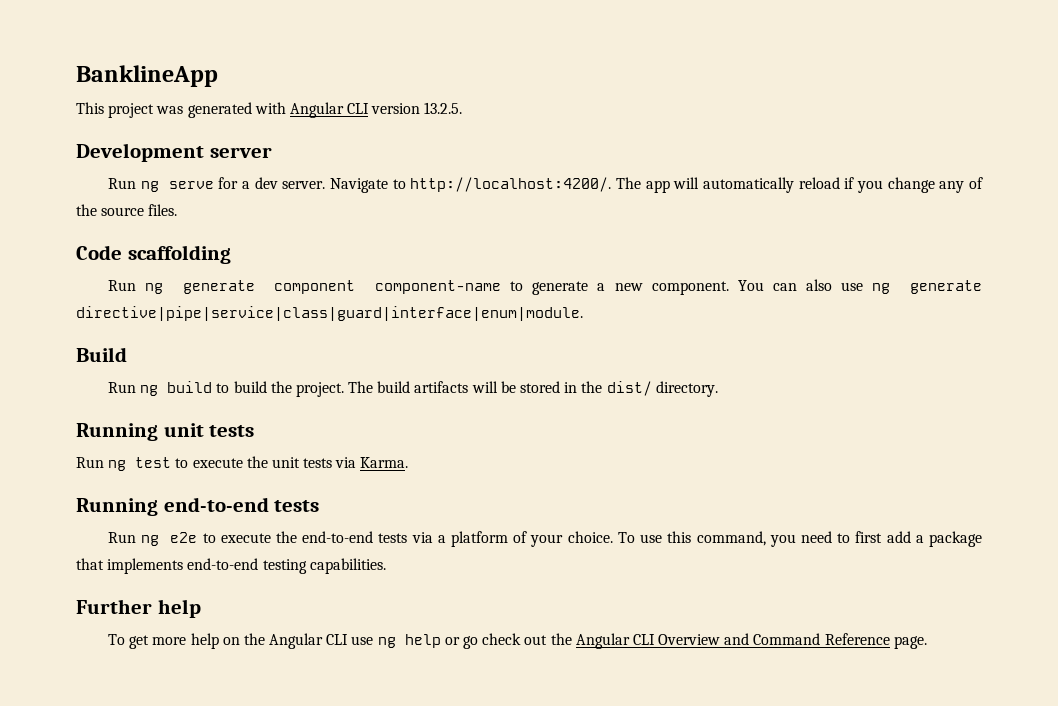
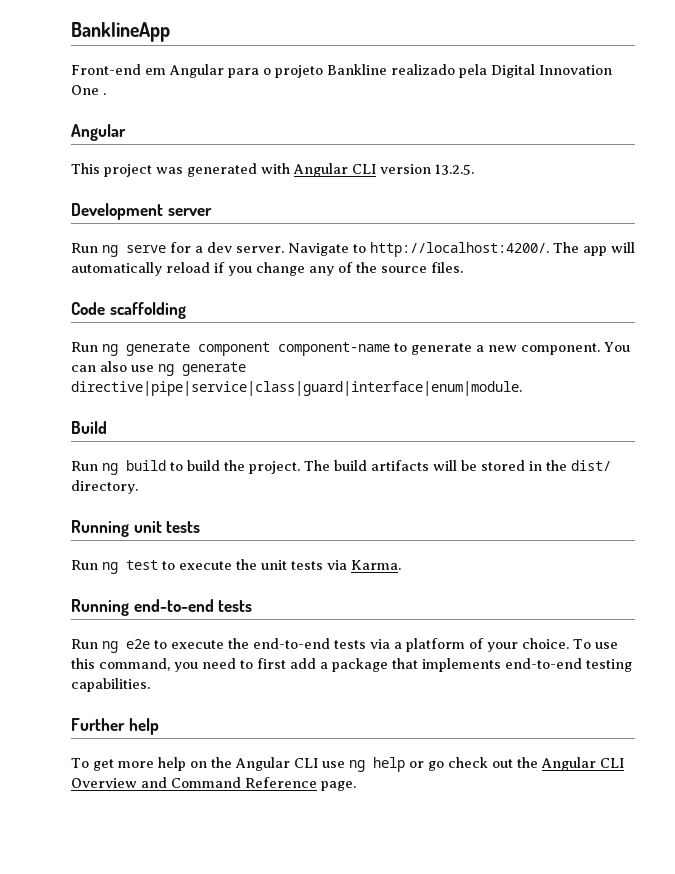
+ Front-end em Angular para o projeto Bankline realizado pela Digital Innovation One .
+ Angular

